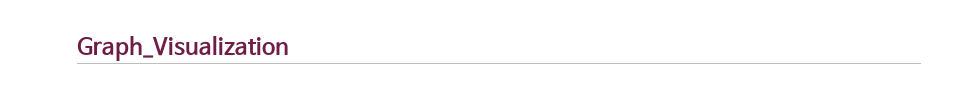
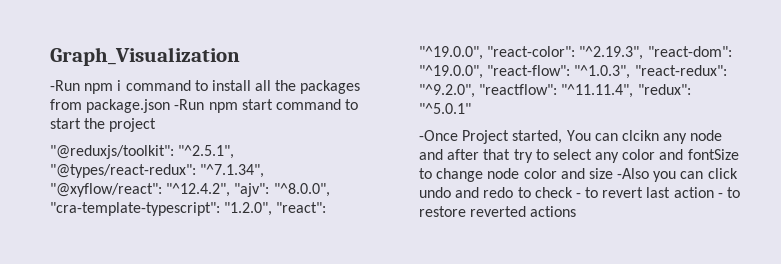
+ -Run npm i command to install all the packages from package.json -Run npm start command to start the project
+ "@reduxjs/toolkit": "^2.5.1", "@types/react-redux": "^7.1.34", "@xyflow/react": "^12.4.2", "ajv": "^8.0.0", "cra-template-typescript": "1.2.0", "react": "^19.0.0", "react-color": "^2.19.3", "react-dom": "^19.0.0", "react-flow": "^1.0.3", "react-redux": "^9.2.0", "reactflow": "^11.11.4", "redux": "^5.0.1"
+ -Once Project started, You can clcikn any node and after that try to select any color and fontSize to change node color and size -Also you can click undo and redo to check - to revert last action - to restore reverted actions

